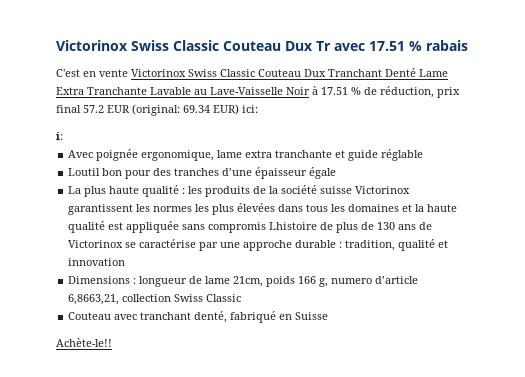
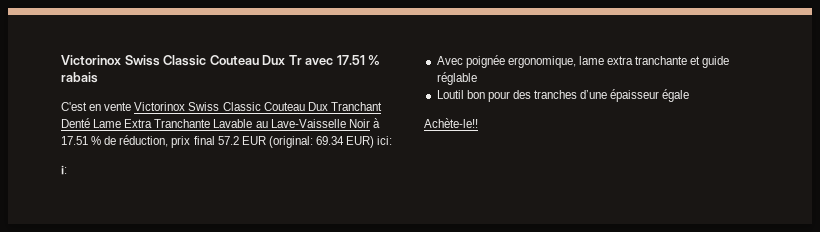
- La plus haute qualité : les produits de la société suisse Victorinox garantissent les normes les plus élevées dans tous les domaines et la haute qualité est appliquée sans compromis Lhistoire de plus de 130 ans de Victorinox se caractérise par une approche durable : tradition, qualité et innovation
- Dimensions : longueur de lame 21cm, poids 166 g, numero d’article 6,8663,21, collection Swiss Classic
- Couteau avec tranchant denté, fabriqué en Suisse

